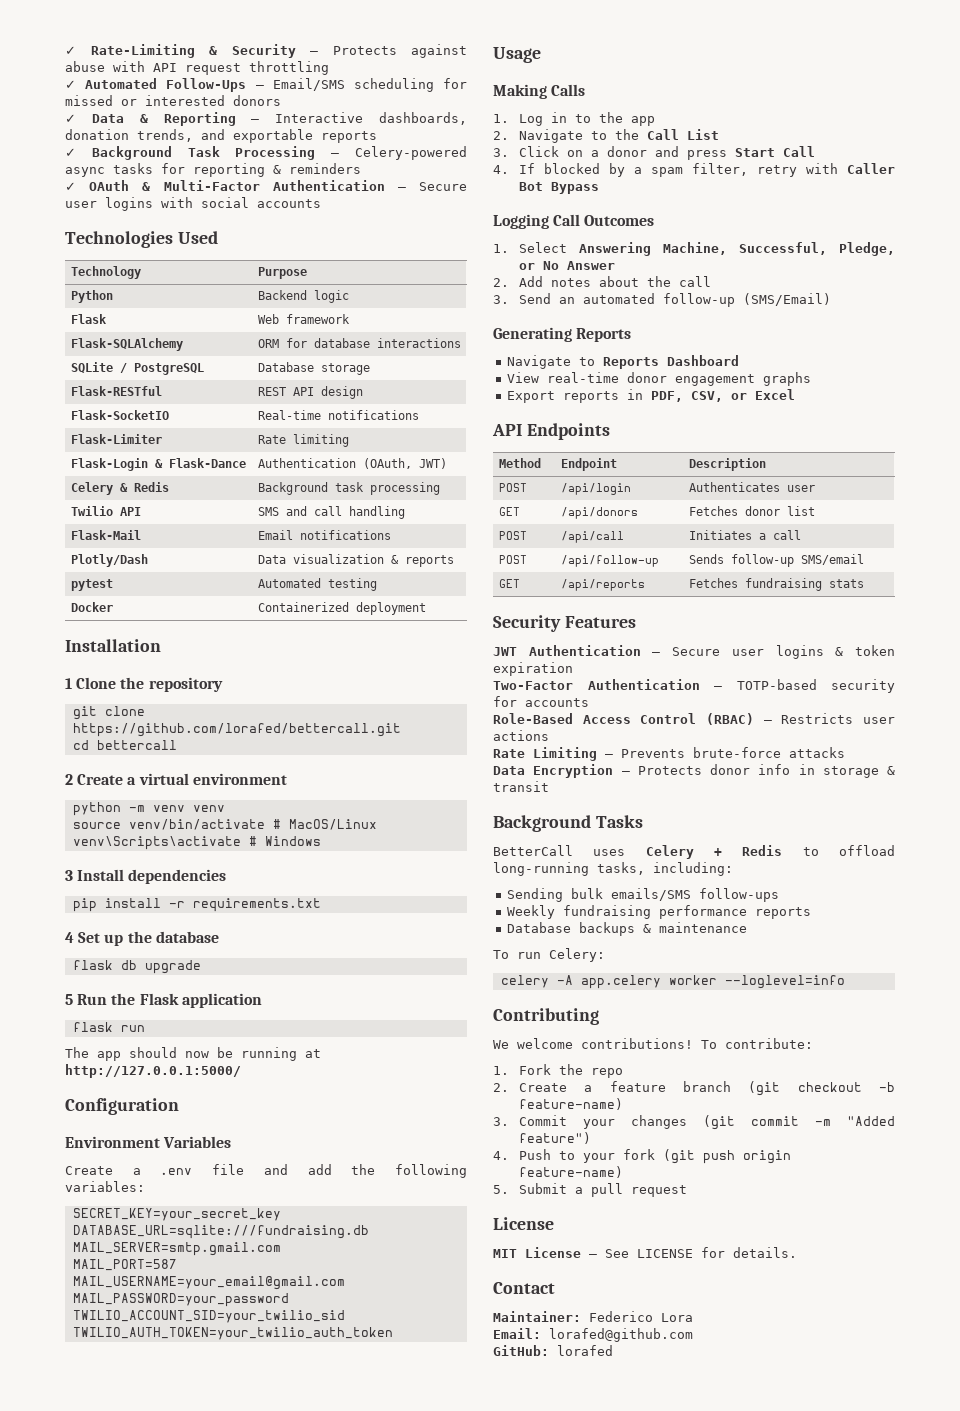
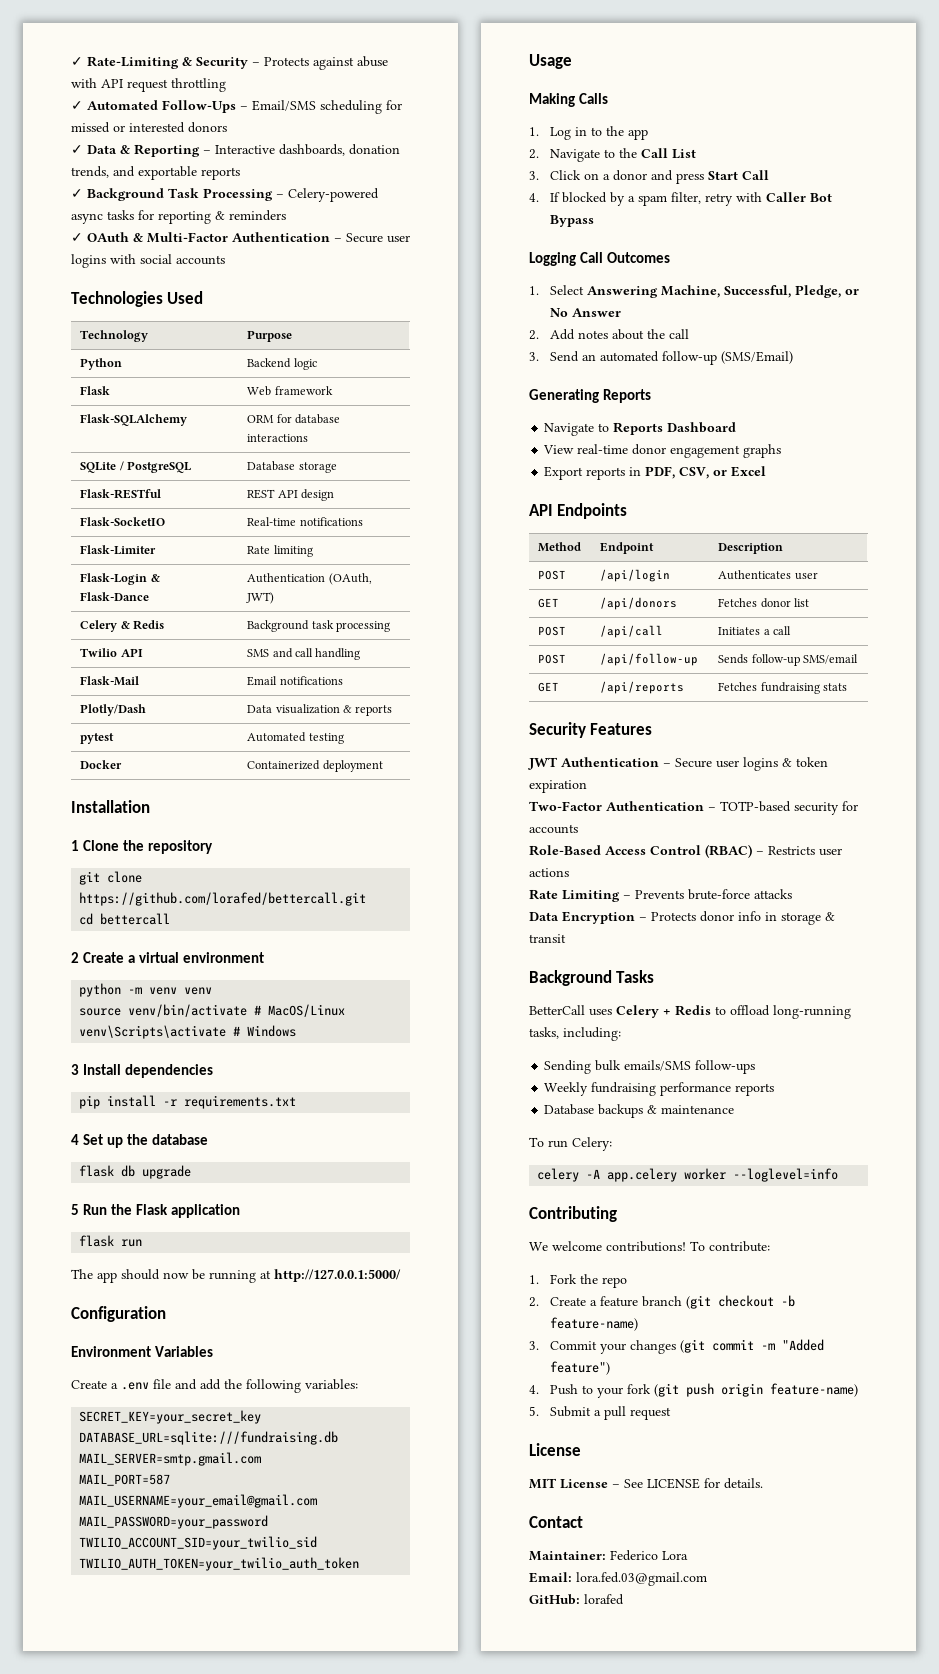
- Email: lorafed@github.com
+ Email: lora.fed.03@gmail.com

